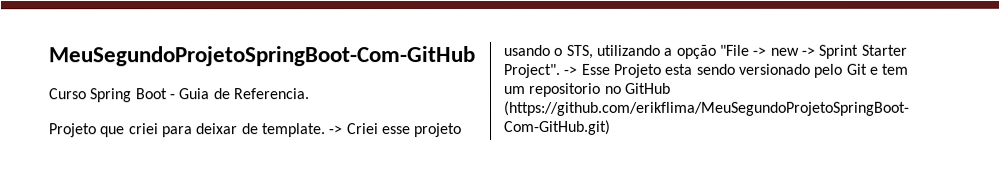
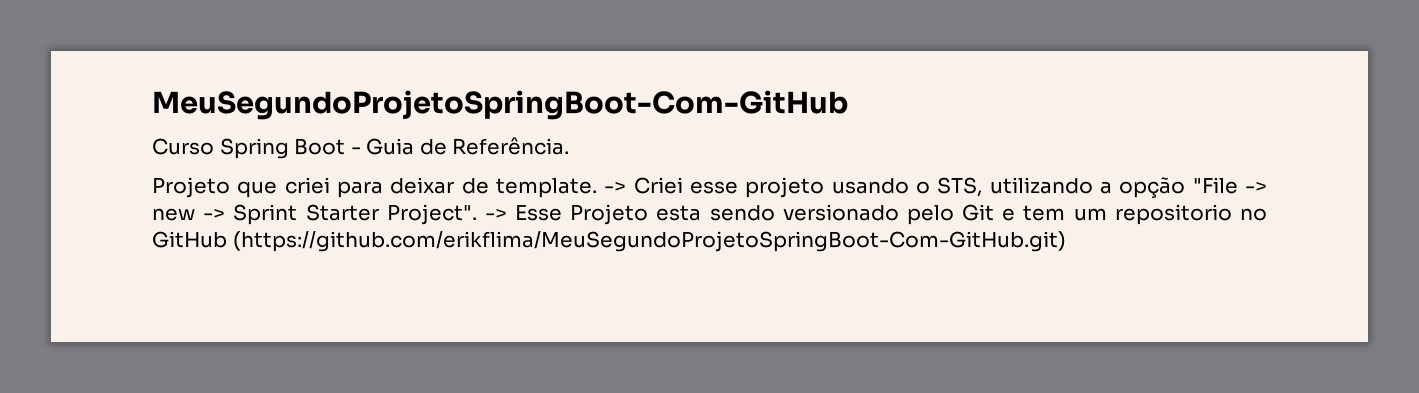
- Curso Spring Boot - Guia de Referencia.
+ Curso Spring Boot - Guia de Referência.

